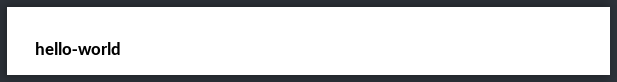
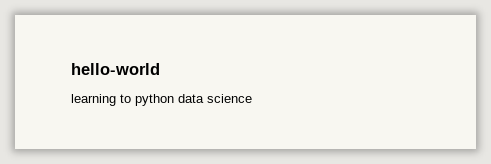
+ learning to python data science

